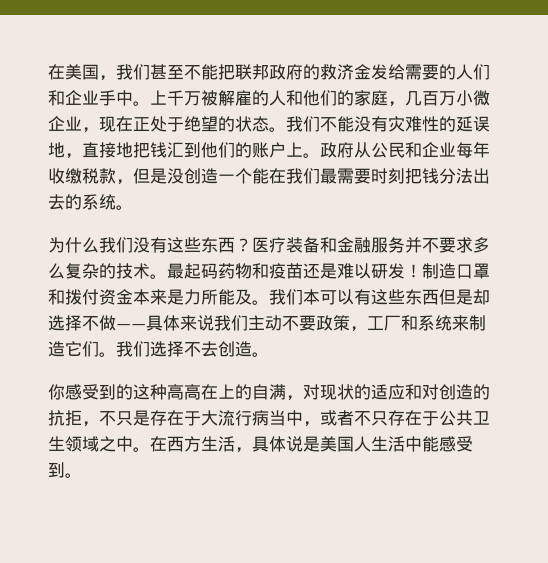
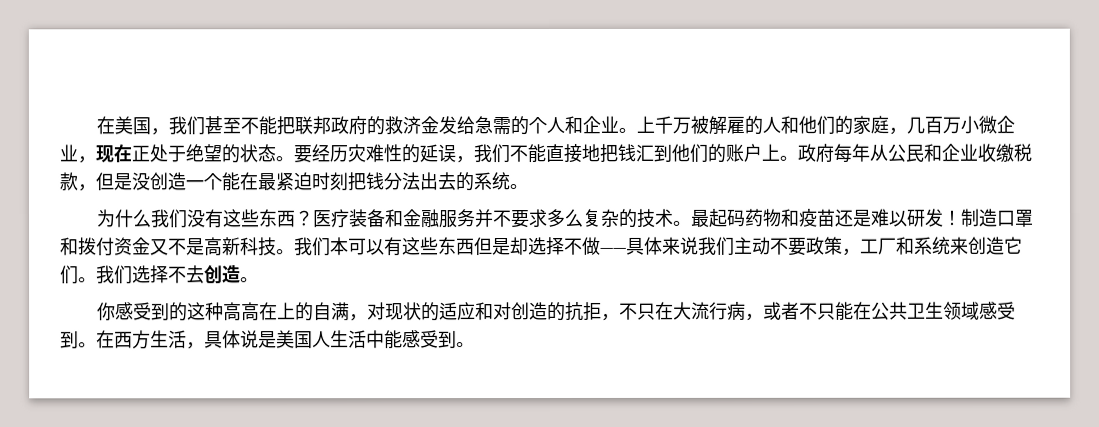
- 在美国，我们甚至不能把联邦政府的救济金发给需要的人们和企业手中。
+ 在美国，我们甚至不能把联邦政府的救济金发给急需的个人和企业。
- 我们不能没有灾难性的延误地，直接地把钱汇到他们的账户上。
+ 要经历灾难性的延误，我们不能直接地把钱汇到他们的账户上。
- 政府从公民和企业每年收缴税款，但是没创造一个能在我们最需要时刻把钱分法出去的系统。
+ 政府每年从公民和企业收缴税款，但是没创造一个能在最紧迫时刻把钱分法出去的系统。
- 制造口罩和拨付资金本来是力所能及。
+ 制造口罩和拨付资金又不是高新科技。
- 我们本可以有这些东西但是却选择不做——具体来说我们主动不要政策，工厂和系统来制造它们。
+ 我们本可以有这些东西但是却选择不做——具体来说我们主动不要政策，工厂和系统来创造它们。
- 你感受到的这种高高在上的自满，对现状的适应和对创造的抗拒，不只是存在于大流行病当中，或者不只存在于公共卫生领域之中。
+ 你感受到的这种高高在上的自满，对现状的适应和对创造的抗拒，不只在大流行病，或者不只能在公共卫生领域感受到。

